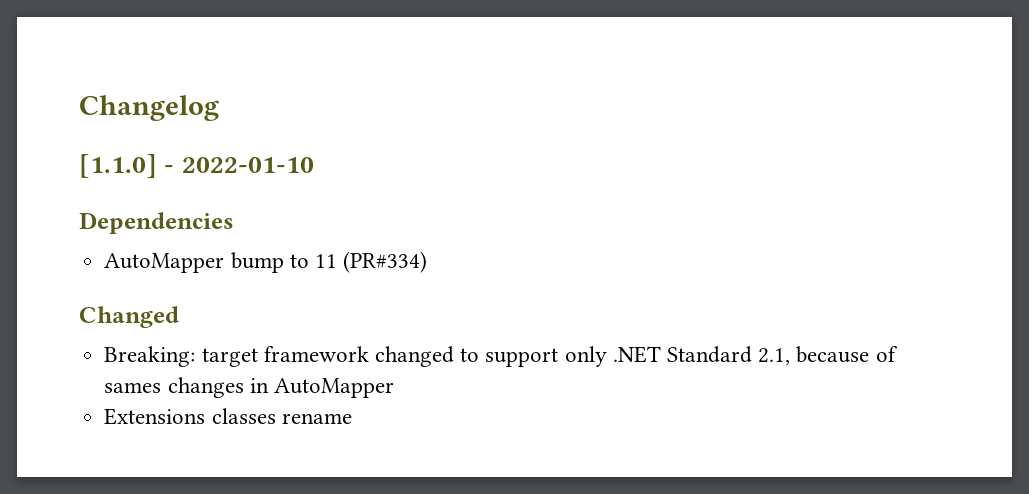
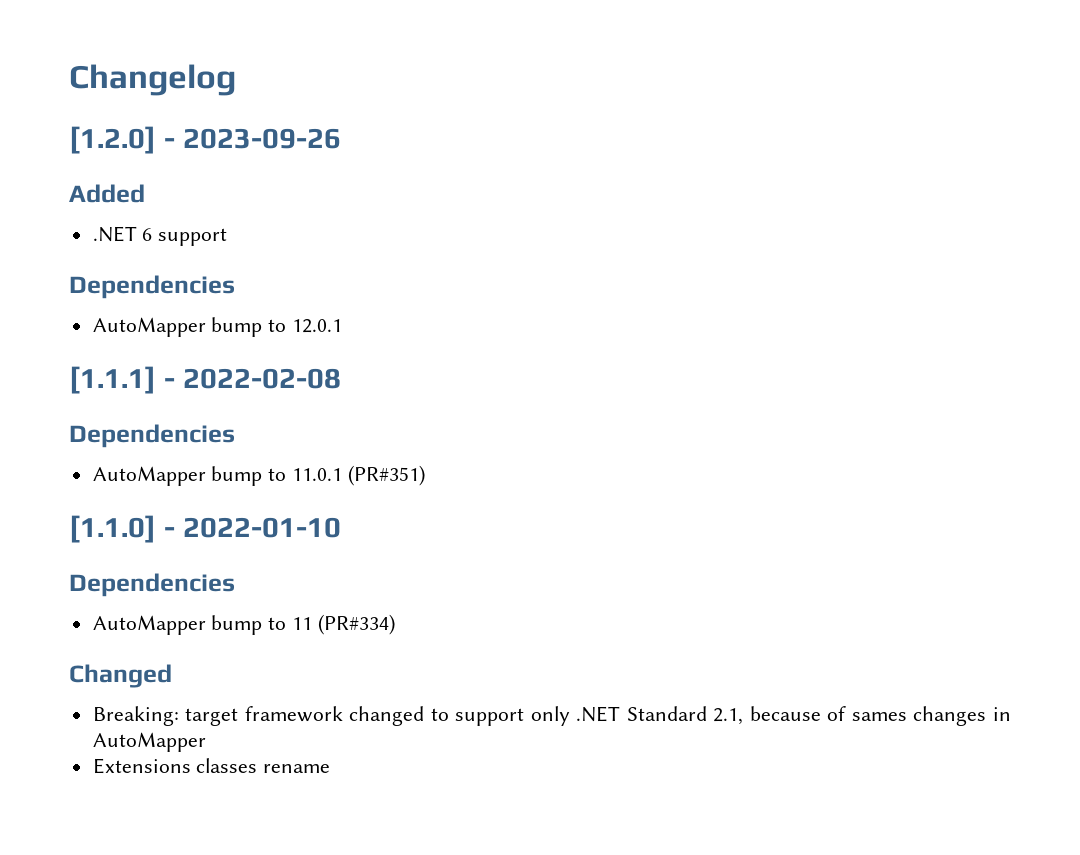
+ [1.2.0] - 2023-09-26
+ Added
+ .NET 6 support
+ Dependencies
+ AutoMapper bump to 12.0.1
+ [1.1.1] - 2022-02-08
+ Dependencies
+ AutoMapper bump to 11.0.1 (PR#351)

